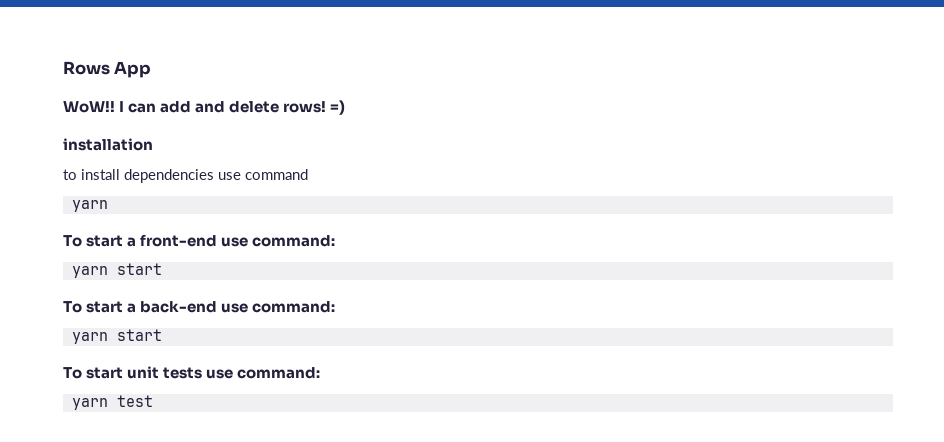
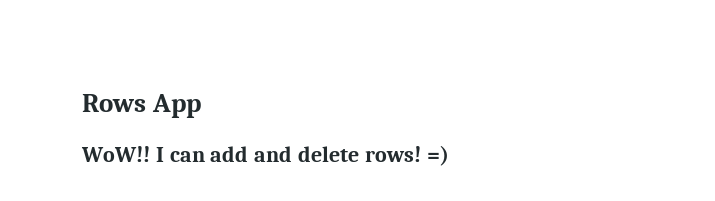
- installation
- to install dependencies use command
- yarn
- To start a front-end use command:
- yarn start
- To start a back-end use command:
- yarn start
- To start unit tests use command:
- yarn test

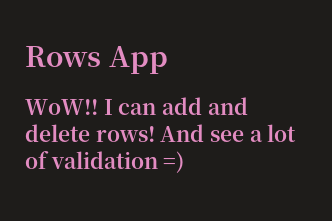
- =)
+ And see a lot of validation =)

